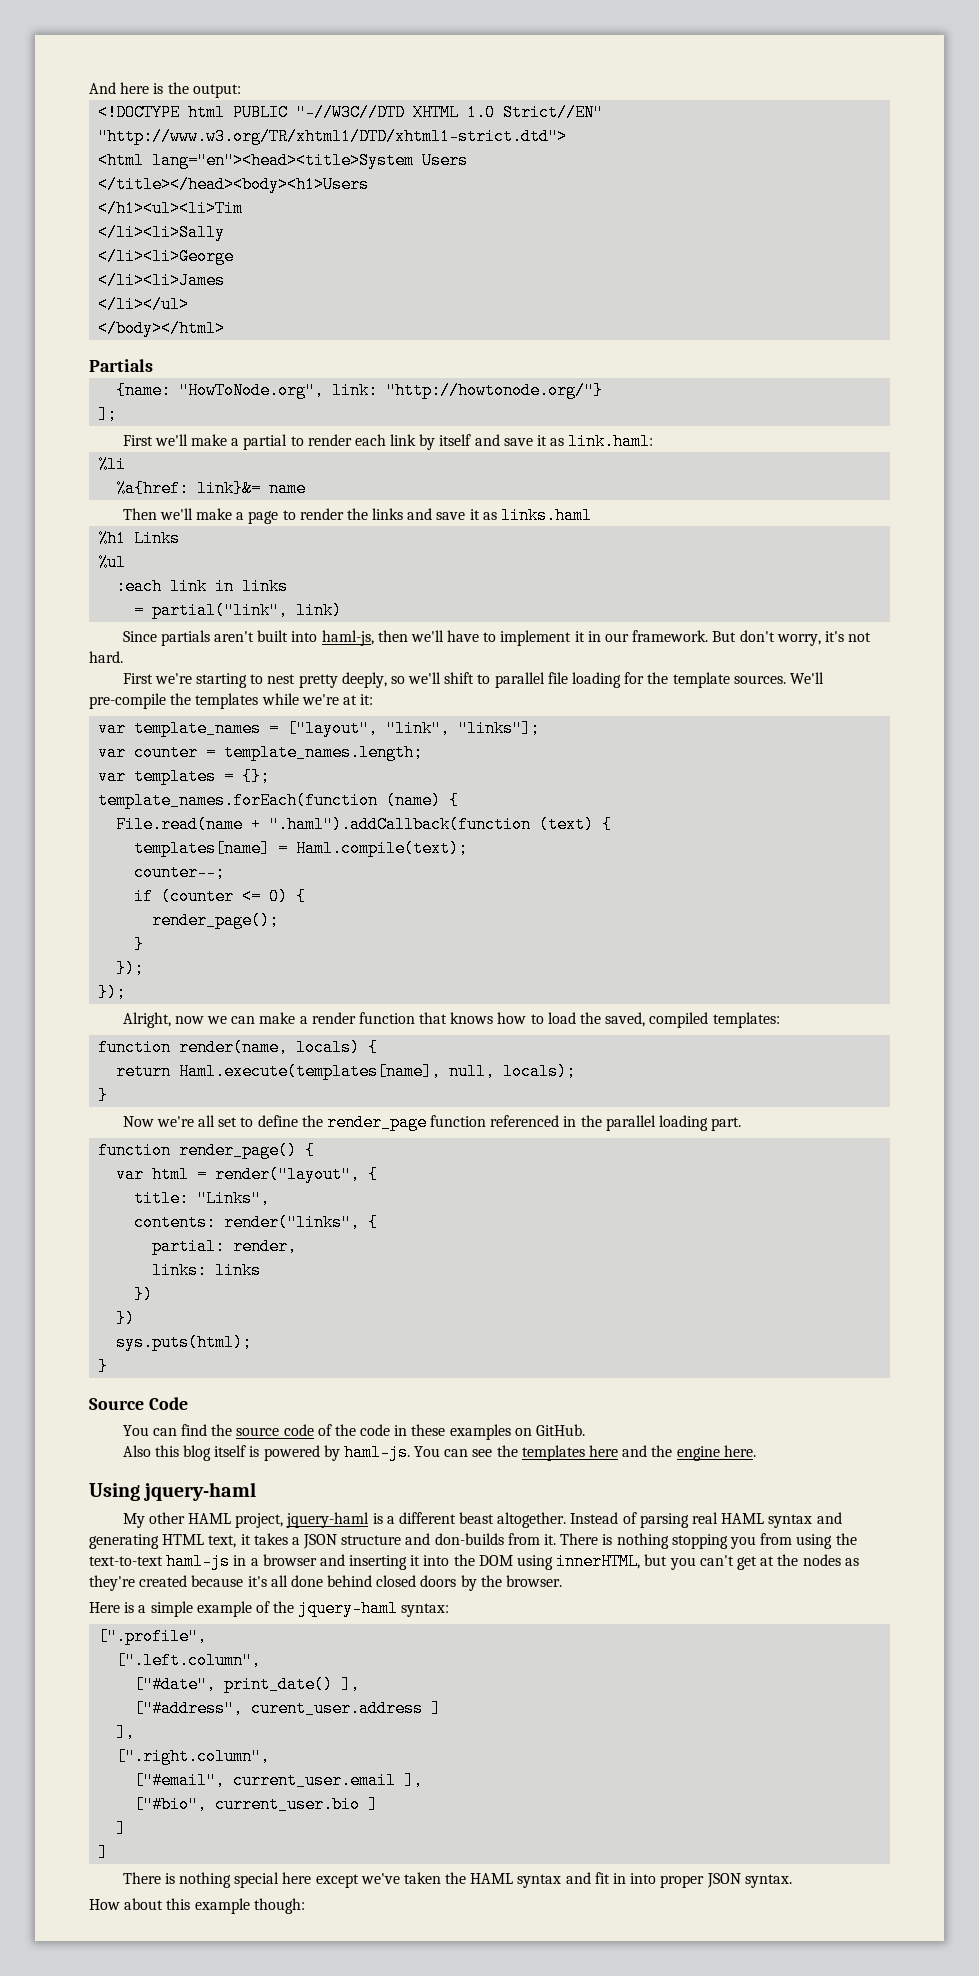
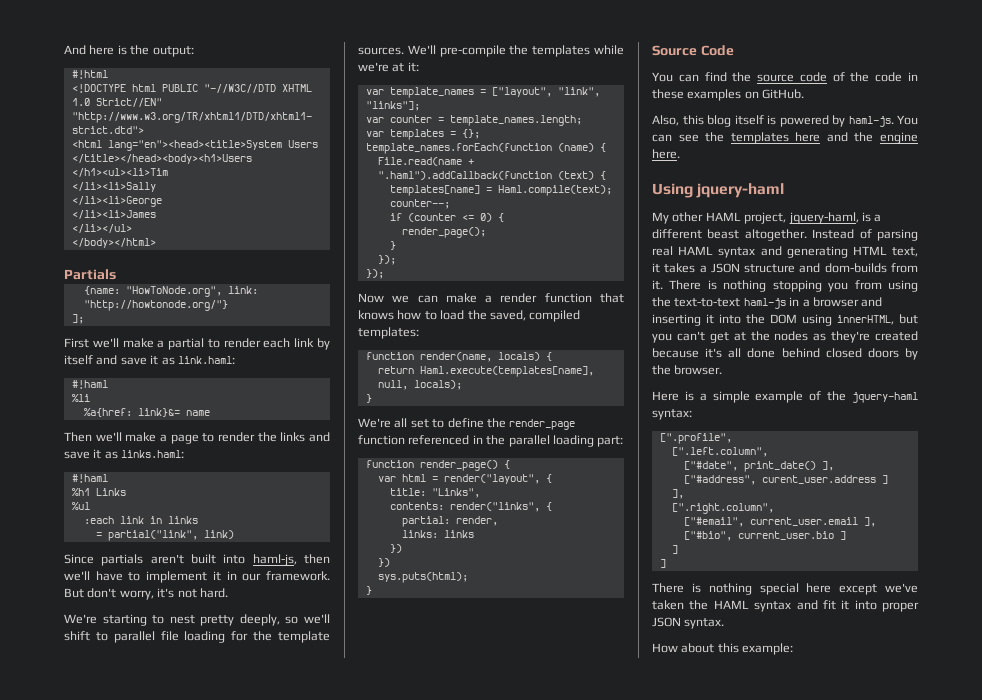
+ #!html
  First we'll make a partial to render each link by itself and save it as link.haml:
+ #!haml
- Then we'll make a page to render the links and save it as links.haml
+ Then we'll make a page to render the links and save it as links.haml:
+ #!haml
- First we're starting to nest pretty deeply, so we'll shift to parallel file loading for the template sources.
+ We're starting to nest pretty deeply, so we'll shift to parallel file loading for the template sources.
- Alright, now we can make a render function that knows how to load the saved, compiled templates:
+ Now we can make a render function that knows how to load the saved, compiled templates:
- Now we're all set to define the render_page function referenced in the parallel loading part.
+ We're all set to define the render_page function referenced in the parallel loading part:
- Also this blog itself is powered by haml-js.
+ Also, this blog itself is powered by haml-js.
- My other HAML project, jquery-haml is a different beast altogether.
+ My other HAML project, jquery-haml, is a different beast altogether.
- Instead of parsing real HAML syntax and generating HTML text, it takes a JSON structure and don-builds from it.
+ Instead of parsing real HAML syntax and generating HTML text, it takes a JSON structure and dom-builds from it.
- There is nothing special here except we've taken the HAML syntax and fit in into proper JSON syntax.
+ There is nothing special here except we've taken the HAML syntax and fit it into proper JSON syntax.
- How about this example though:
+ How about this example:

